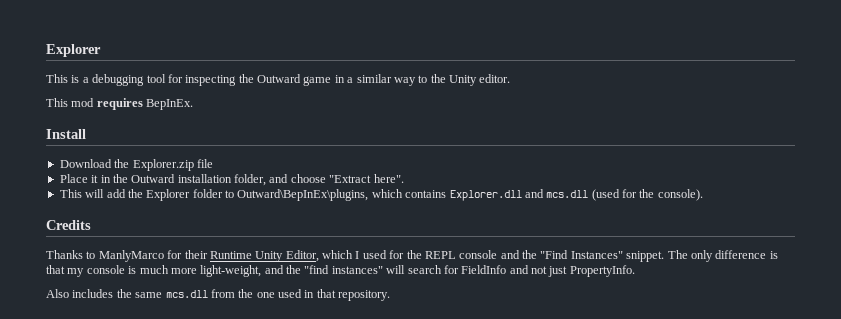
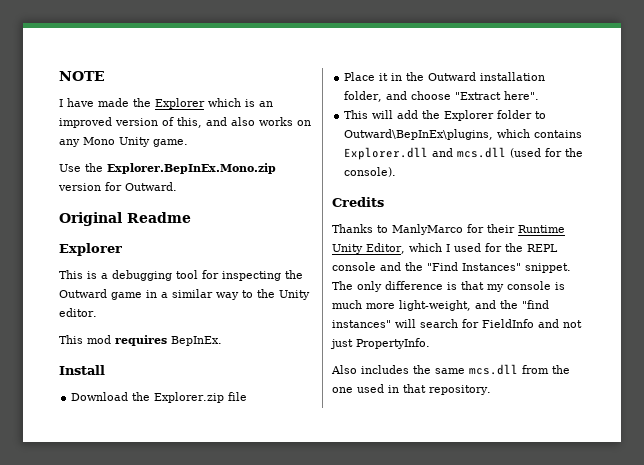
+ NOTE
+ I have made the Explorer which is an improved version of this, and also works on any Mono Unity game.
+ Use the Explorer.BepInEx.Mono.zip version for Outward.
+ Original Readme

